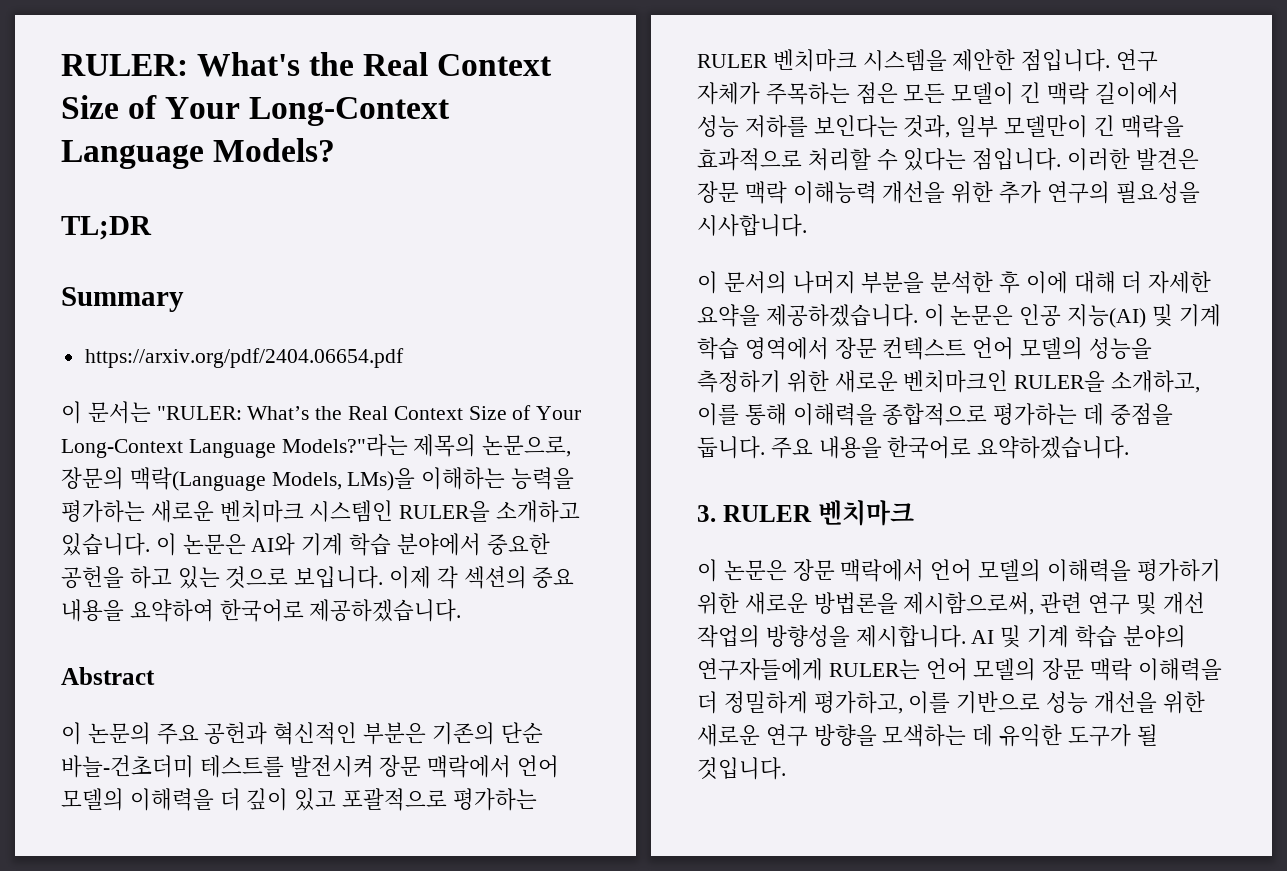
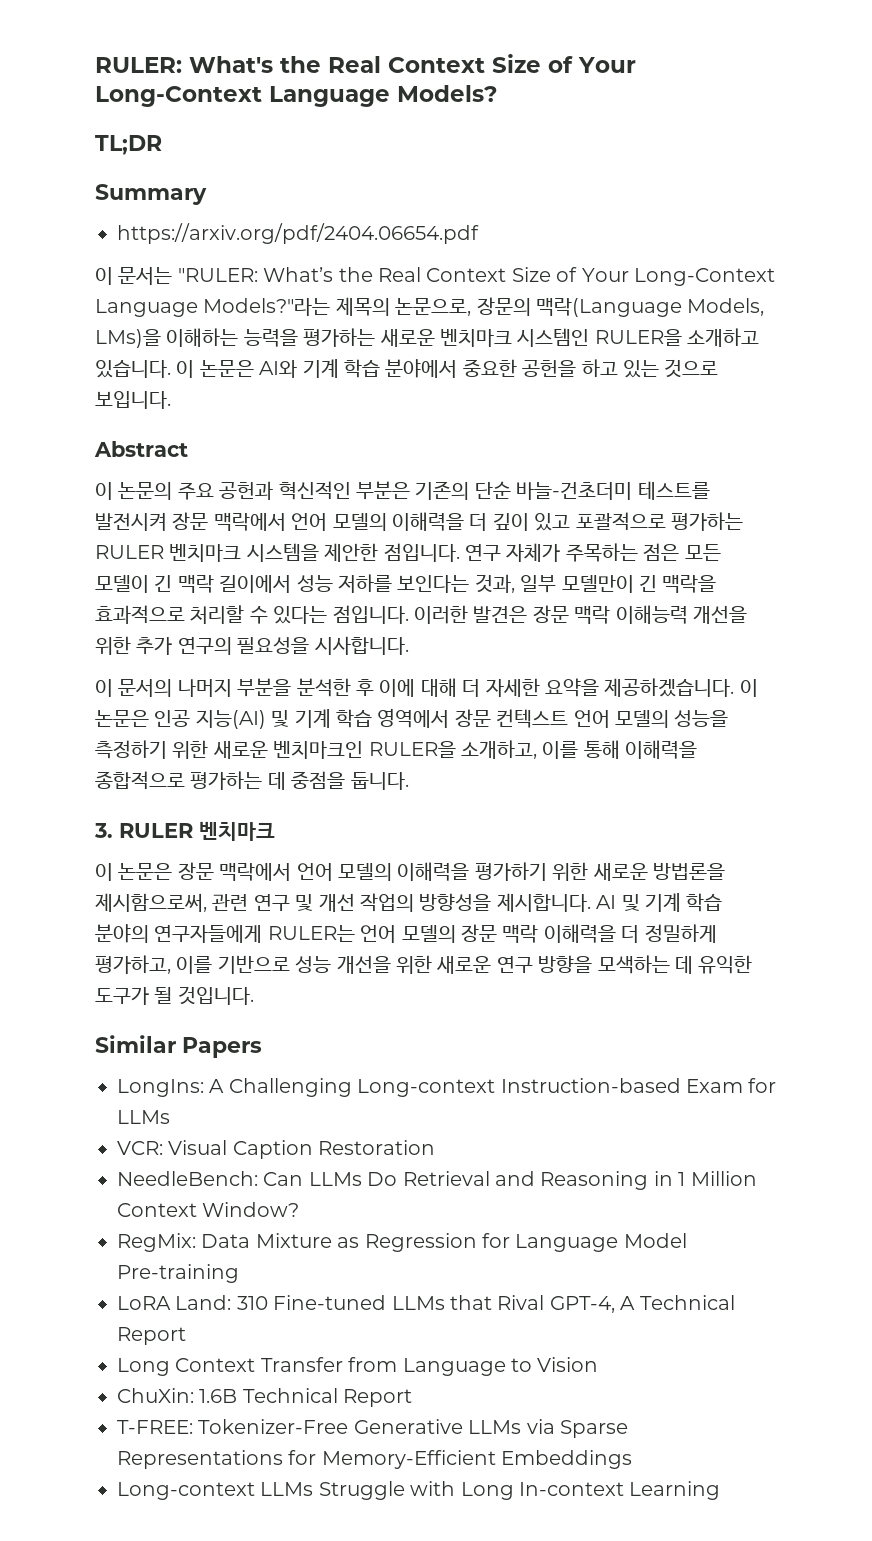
- 이제 각 섹션의 중요 내용을 요약하여 한국어로 제공하겠습니다.
- 주요 내용을 한국어로 요약하겠습니다.
+ Similar Papers
+ LongIns: A Challenging Long-context Instruction-based Exam for LLMs
+ VCR: Visual Caption Restoration
+ NeedleBench: Can LLMs Do Retrieval and Reasoning in 1 Million Context Window?
+ RegMix: Data Mixture as Regression for Language Model Pre-training
+ LoRA Land: 310 Fine-tuned LLMs that Rival GPT-4, A Technical Report
+ Long Context Transfer from Language to Vision
+ ChuXin: 1.6B Technical Report
+ T-FREE: Tokenizer-Free Generative LLMs via Sparse Representations for Memory-Efficient Embeddings
+ Long-context LLMs Struggle with Long In-context Learning

